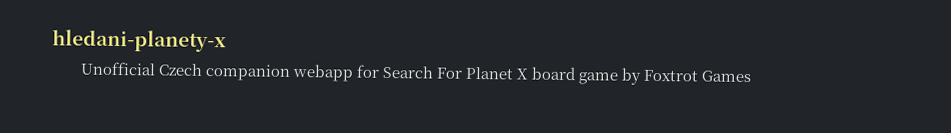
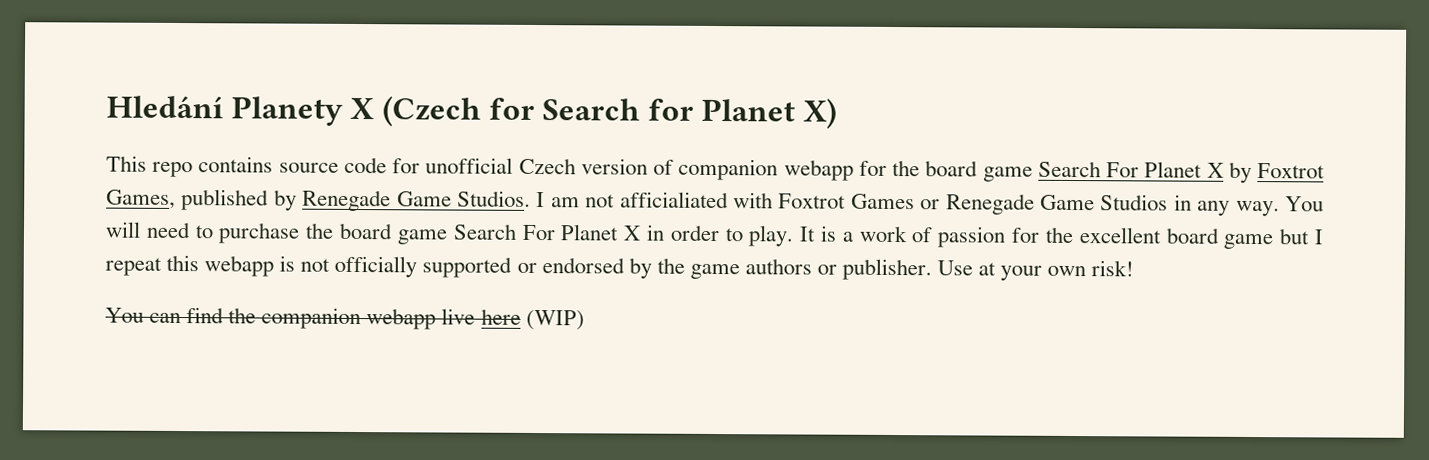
- hledani-planety-x
- Unofficial Czech companion webapp for Search For Planet X board game by Foxtrot Games
+ Hledání Planety X (Czech for Search for Planet X)
+ This repo contains source code for unofficial Czech version of companion webapp for the board game Search For Planet X by Foxtrot Games, published by Renegade Game Studios. I am not afficialiated with Foxtrot Games or Renegade Game Studios in any way. You will need to purchase the board game Search For Planet X in order to play. It is a work of passion for the excellent board game but I repeat this webapp is not officially supported or endorsed by the game authors or publisher. Use at your own risk!
+ You can find the companion webapp live here (WIP)

